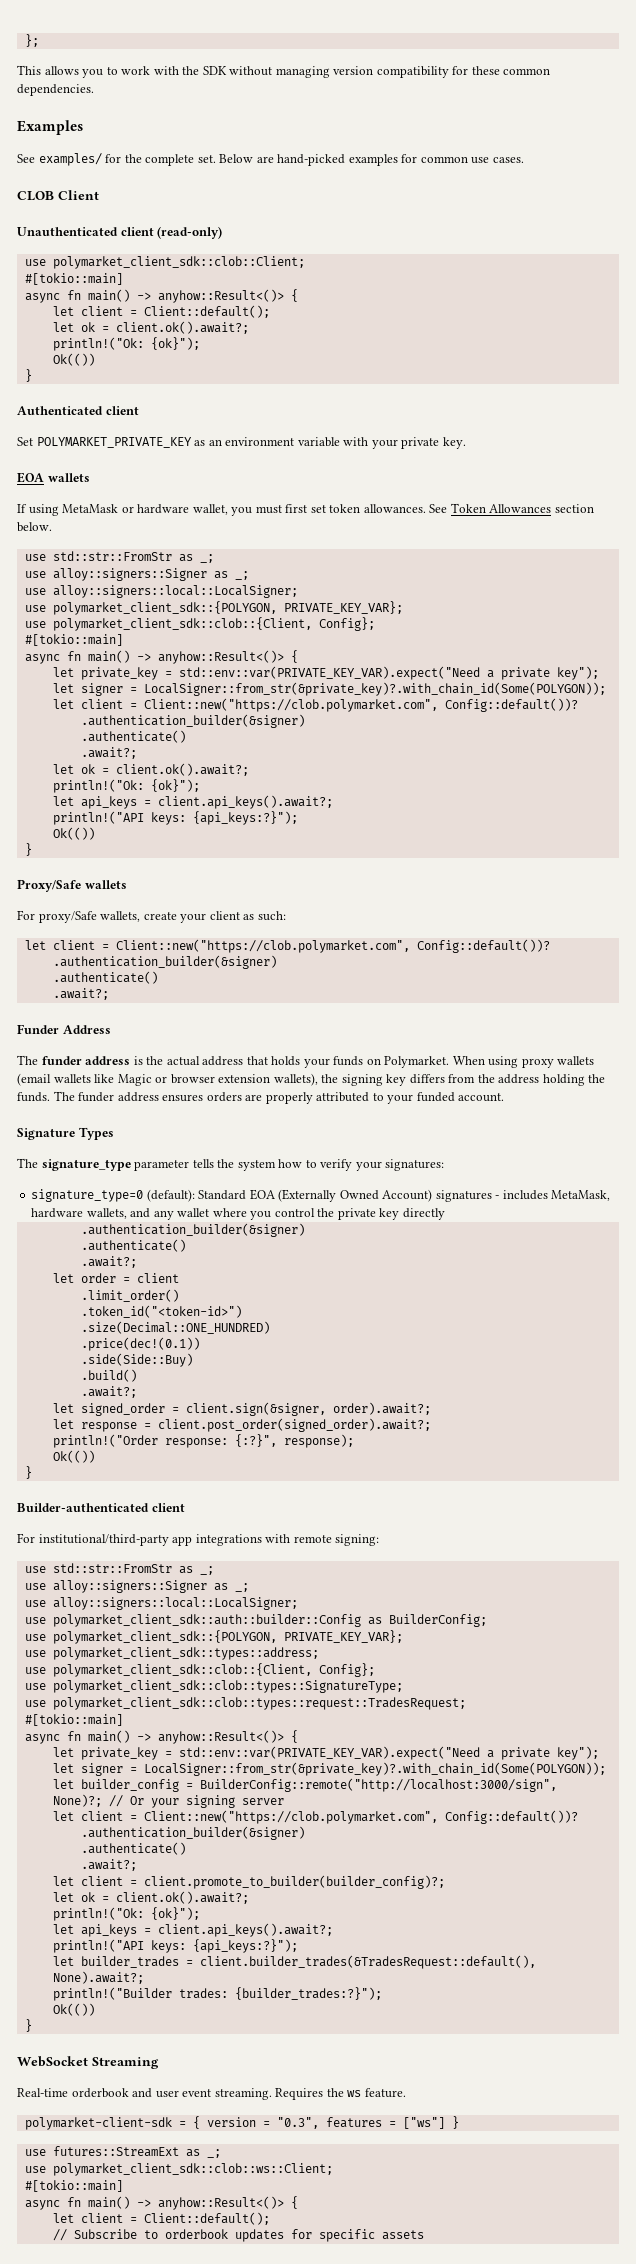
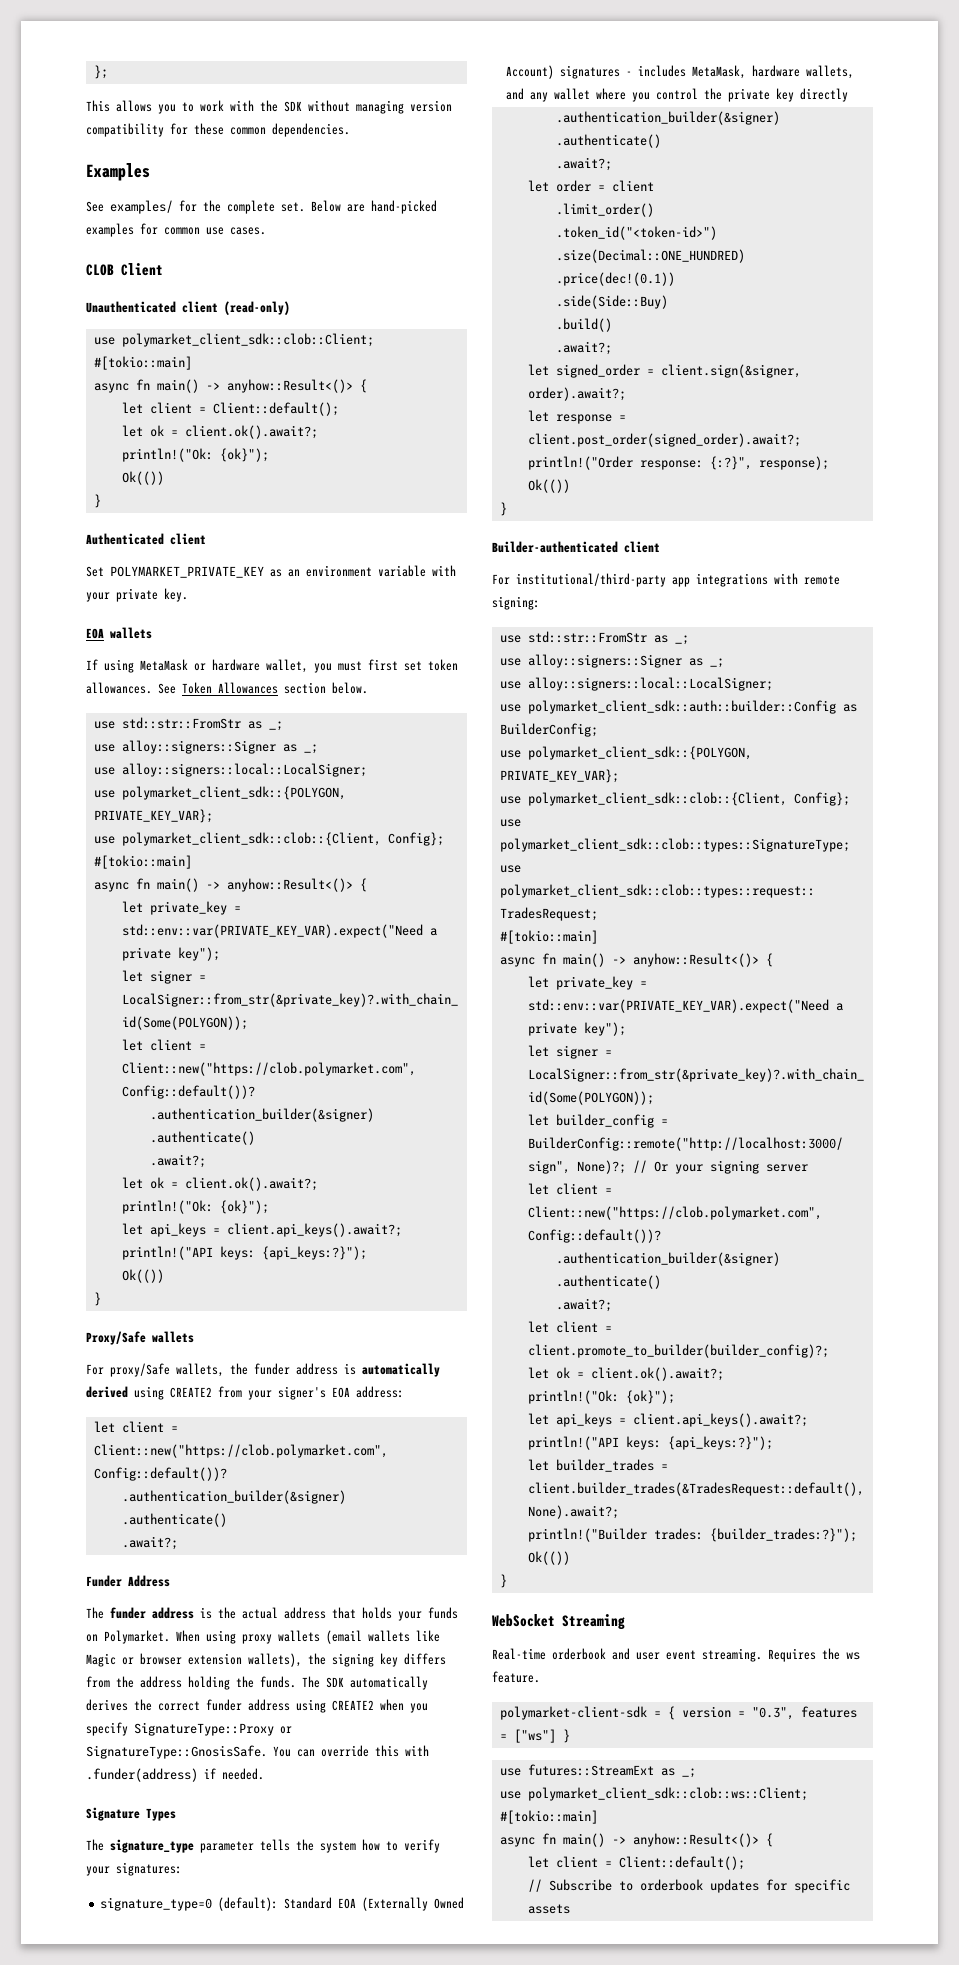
- For proxy/Safe wallets, create your client as such:
+ For proxy/Safe wallets, the funder address is automatically derived using CREATE2 from your signer's EOA address:
- The funder address ensures orders are properly attributed to your funded account.
+ The SDK automatically derives the correct funder address using CREATE2 when you specify SignatureType::Proxy or SignatureType::GnosisSafe. You can override this with .funder(address) if needed.
- use polymarket_client_sdk::types::address;

